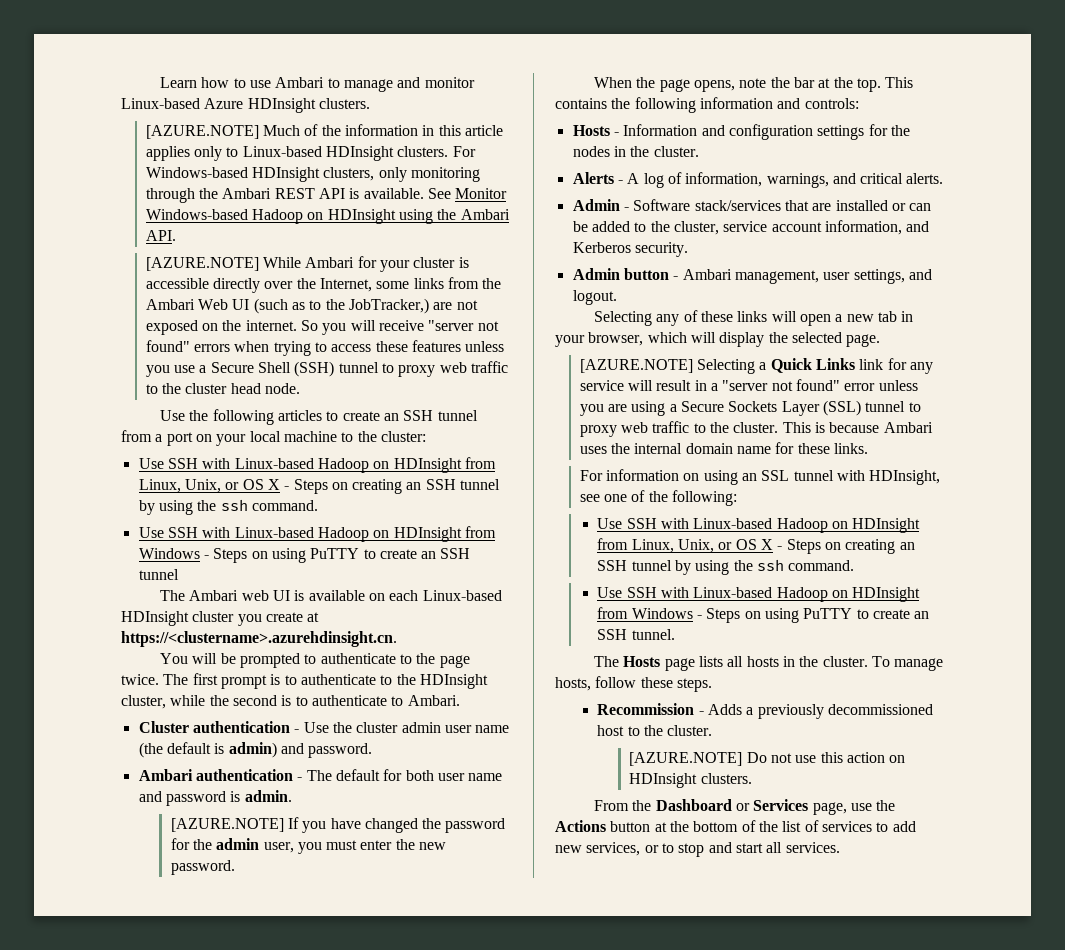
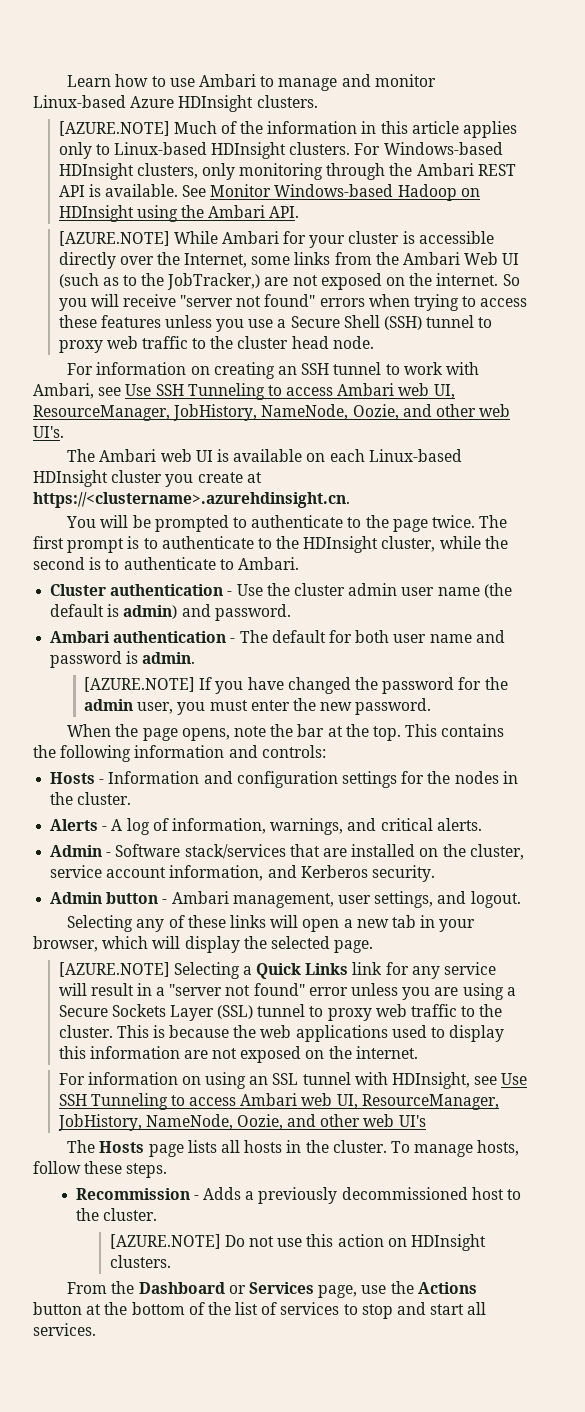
- Use the following articles to create an SSH tunnel from a port on your local machine to the cluster:
- Use SSH with Linux-based Hadoop on HDInsight from Linux, Unix, or OS X - Steps on creating an SSH tunnel by using the ssh command.
- Use SSH with Linux-based Hadoop on HDInsight from Windows - Steps on using PuTTY to create an SSH tunnel
+ For information on creating an SSH tunnel to work with Ambari, see Use SSH Tunneling to access Ambari web UI, ResourceManager, JobHistory, NameNode, Oozie, and other web UI's.
- Admin - Software stack/services that are installed or can be added to the cluster, service account information, and Kerberos security.
+ Admin - Software stack/services that are installed on the cluster, service account information, and Kerberos security.
- This is because Ambari uses the internal domain name for these links.
+ This is because the web applications used to display this information are not exposed on the internet.
- For information on using an SSL tunnel with HDInsight, see one of the following:
- Use SSH with Linux-based Hadoop on HDInsight from Linux, Unix, or OS X - Steps on creating an SSH tunnel by using the ssh command.
- Use SSH with Linux-based Hadoop on HDInsight from Windows - Steps on using PuTTY to create an SSH tunnel.
+ For information on using an SSL tunnel with HDInsight, see Use SSH Tunneling to access Ambari web UI, ResourceManager, JobHistory, NameNode, Oozie, and other web UI's
- From the Dashboard or Services page, use the Actions button at the bottom of the list of services to add new services, or to stop and start all services.
+ From the Dashboard or Services page, use the Actions button at the bottom of the list of services to stop and start all services.

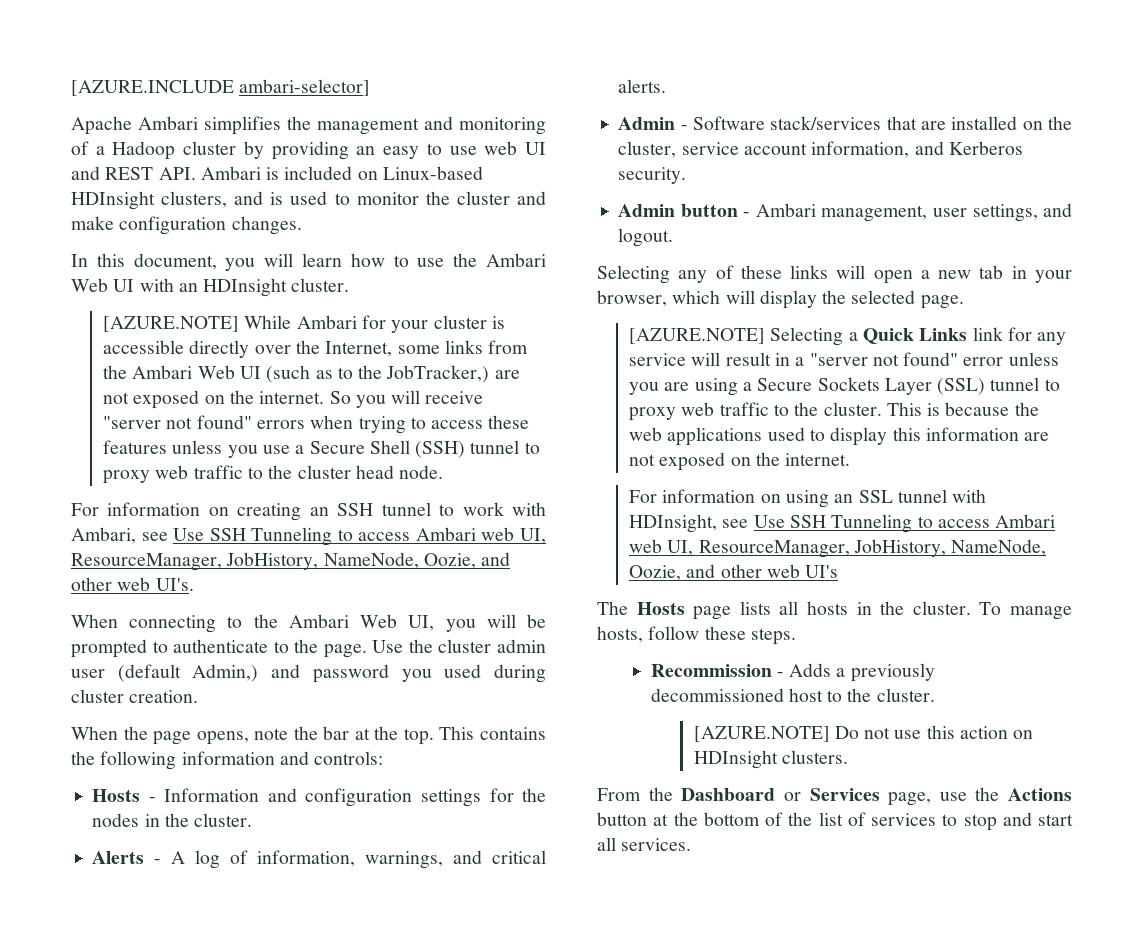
- Learn how to use Ambari to manage and monitor Linux-based Azure HDInsight clusters.
- [AZURE.NOTE] Much of the information in this article applies only to Linux-based HDInsight clusters. For Windows-based HDInsight clusters, only monitoring through the Ambari REST API is available. See Monitor Windows-based Hadoop on HDInsight using the Ambari API.
+ [AZURE.INCLUDE ambari-selector]
+ Apache Ambari simplifies the management and monitoring of a Hadoop cluster by providing an easy to use web UI and REST API. Ambari is included on Linux-based HDInsight clusters, and is used to monitor the cluster and make configuration changes.
+ In this document, you will learn how to use the Ambari Web UI with an HDInsight cluster.
- The Ambari web UI is available on each Linux-based HDInsight cluster you create at https://<clustername>.azurehdinsight.cn.
- You will be prompted to authenticate to the page twice. The first prompt is to authenticate to the HDInsight cluster, while the second is to authenticate to Ambari.
- Cluster authentication - Use the cluster admin user name (the default is admin) and password.
- Ambari authentication - The default for both user name and password is admin.
- [AZURE.NOTE] If you have changed the password for the admin user, you must enter the new password.
+ When connecting to the Ambari Web UI, you will be prompted to authenticate to the page. Use the cluster admin user (default Admin,) and password you used during cluster creation.

